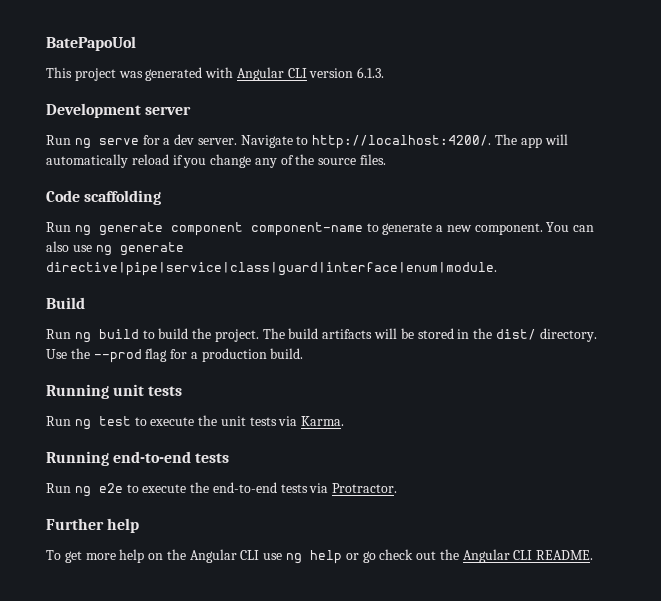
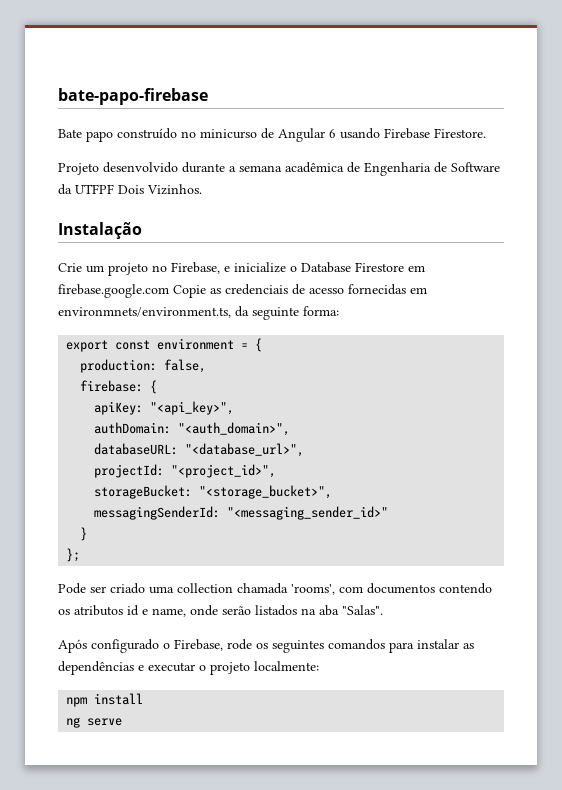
- BatePapoUol
- This project was generated with Angular CLI version 6.1.3.
- Development server
- Run ng serve for a dev server. Navigate to http://localhost:4200/. The app will automatically reload if you change any of the source files.
- Code scaffolding
- Run ng generate component component-name to generate a new component. You can also use ng generate directive|pipe|service|class|guard|interface|enum|module.
- Build
- Run ng build to build the project. The build artifacts will be stored in the dist/ directory. Use the --prod flag for a production build.
- Running unit tests
- Run ng test to execute the unit tests via Karma.
- Running end-to-end tests
- Run ng e2e to execute the end-to-end tests via Protractor.
- Further help
- To get more help on the Angular CLI use ng help or go check out the Angular CLI README.
+ bate-papo-firebase
+ Bate papo construído no minicurso de Angular 6 usando Firebase Firestore.
+ Projeto desenvolvido durante a semana acadêmica de Engenharia de Software da UTFPF Dois Vizinhos.
+ Instalação
+ Crie um projeto no Firebase, e inicialize o Database Firestore em firebase.google.com Copie as credenciais de acesso fornecidas em environmnets/environment.ts, da seguinte forma:
+ export const environment = {
+ production: false,
+ firebase: {
+ apiKey: "<api_key>",
+ authDomain: "<auth_domain>",
+ databaseURL: "<database_url>",
+ projectId: "<project_id>",
+ storageBucket: "<storage_bucket>",
+ messagingSenderId: "<messaging_sender_id>"
+ }
+ };
+ Pode ser criado uma collection chamada 'rooms', com documentos contendo os atributos id e name, onde serão listados na aba "Salas".
+ Após configurado o Firebase, rode os seguintes comandos para instalar as dependências e executar o projeto localmente:
+ npm install
+ ng serve

